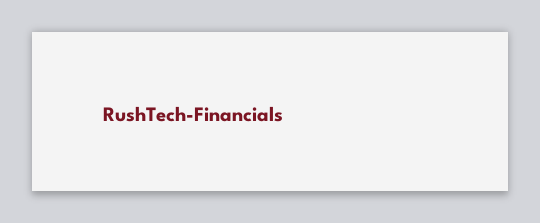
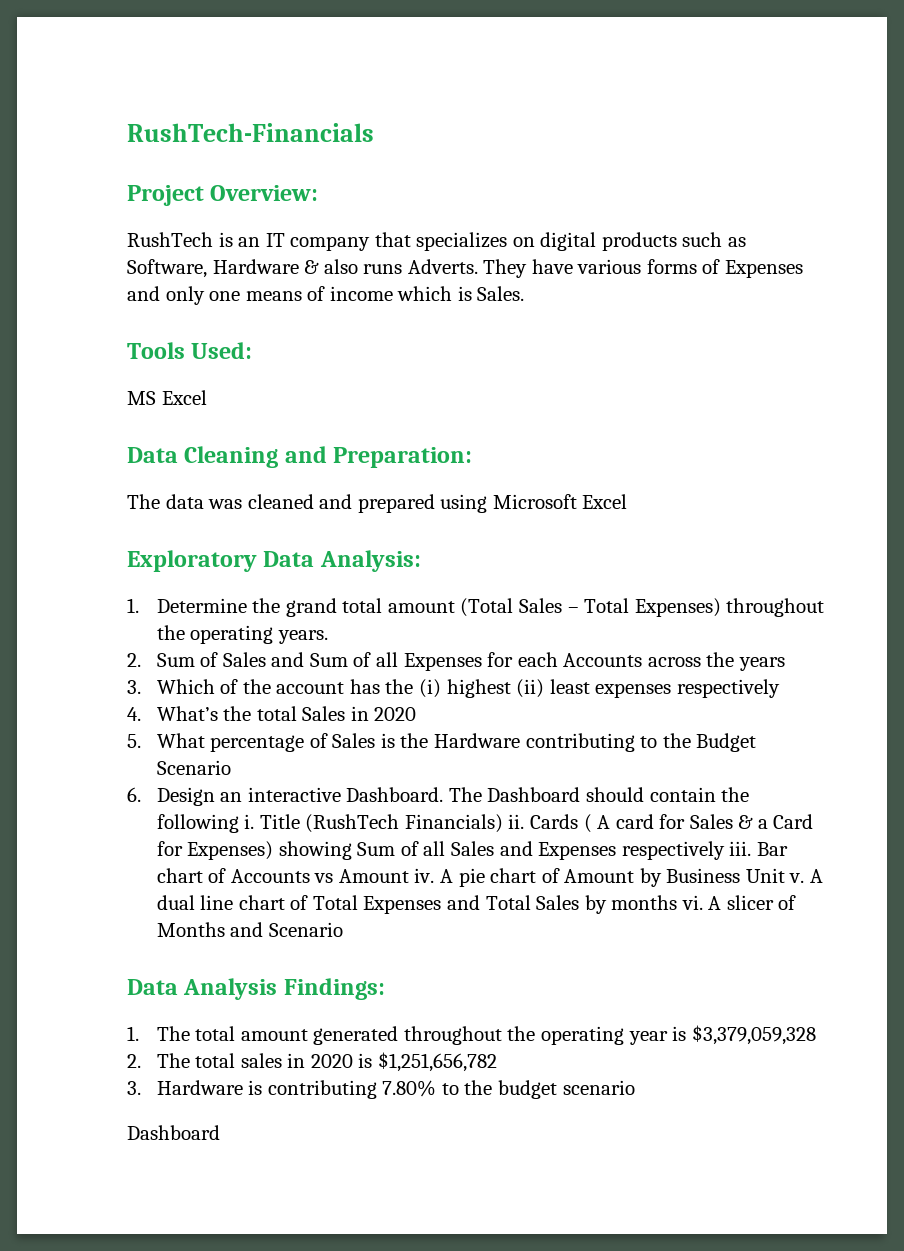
+ Project Overview:
+ RushTech is an IT company that specializes on digital products such as Software, Hardware & also runs Adverts. They have various forms of Expenses and only one means of income which is Sales.
+ Tools Used:
+ MS Excel
+ Data Cleaning and Preparation:
+ The data was cleaned and prepared using Microsoft Excel
+ Exploratory Data Analysis:
+ 1. Determine the grand total amount (Total Sales – Total Expenses) throughout the operating years.
+ 2. Sum of Sales and Sum of all Expenses for each Accounts across the years
+ 3. Which of the account has the (i) highest (ii) least expenses respectively
+ 4. What’s the total Sales in 2020
+ 5. What percentage of Sales is the Hardware contributing to the Budget Scenario
+ 6. Design an interactive Dashboard. The Dashboard should contain the following i. Title (RushTech Financials) ii. Cards ( A card for Sales & a Card for Expenses) showing Sum of all Sales and Expenses respectively iii. Bar chart of Accounts vs Amount iv. A pie chart of Amount by Business Unit v. A dual line chart of Total Expenses and Total Sales by months vi. A slicer of Months and Scenario
+ Data Analysis Findings:
+ 1. The total amount generated throughout the operating year is $3,379,059,328
+ 2. The total sales in 2020 is $1,251,656,782
+ 3. Hardware is contributing 7.80% to the budget scenario
+ Dashboard

